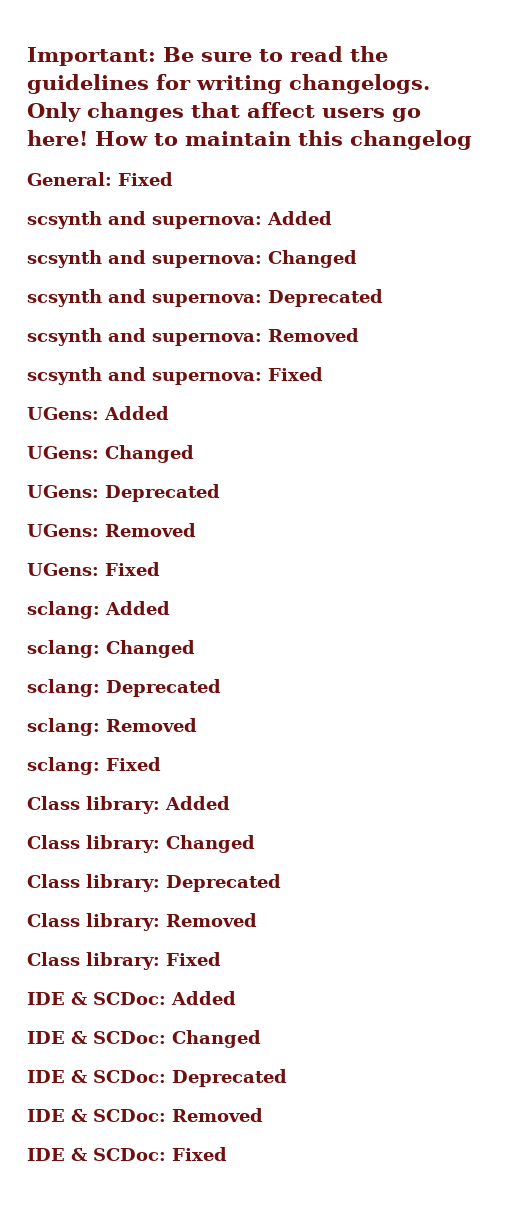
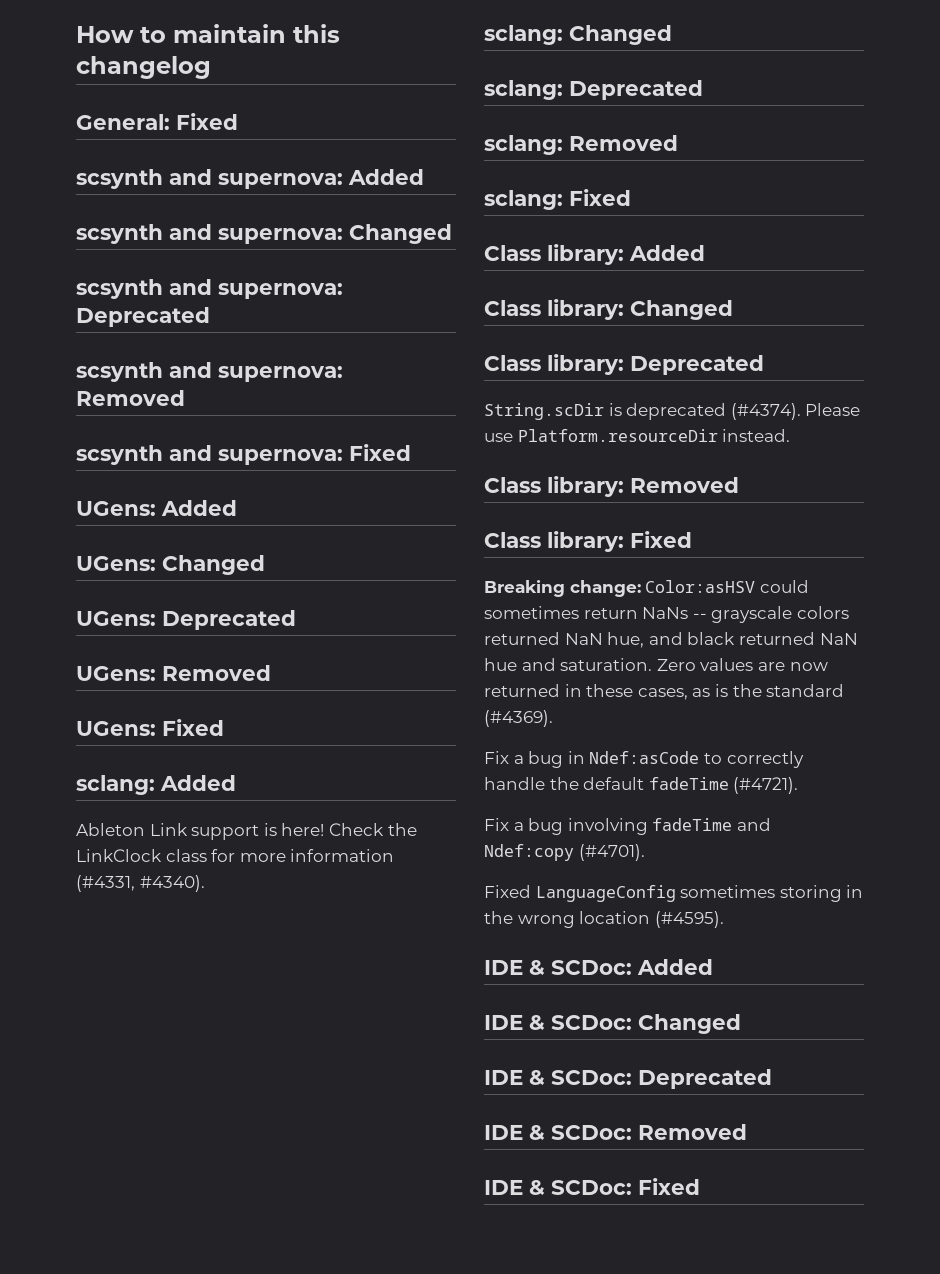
- Important: Be sure to read the guidelines for writing changelogs. Only changes that affect users go here!
+ Ableton Link support is here! Check the LinkClock class for more information (#4331, #4340).
+ String.scDir is deprecated (#4374). Please use Platform.resourceDir instead.
+ Breaking change: Color:asHSV could sometimes return NaNs -- grayscale colors returned NaN hue, and black returned NaN hue and saturation. Zero values are now returned in these cases, as is the standard (#4369).
+ Fix a bug in Ndef:asCode to correctly handle the default fadeTime (#4721).
+ Fix a bug involving fadeTime and Ndef:copy (#4701).
+ Fixed LanguageConfig sometimes storing in the wrong location (#4595).

